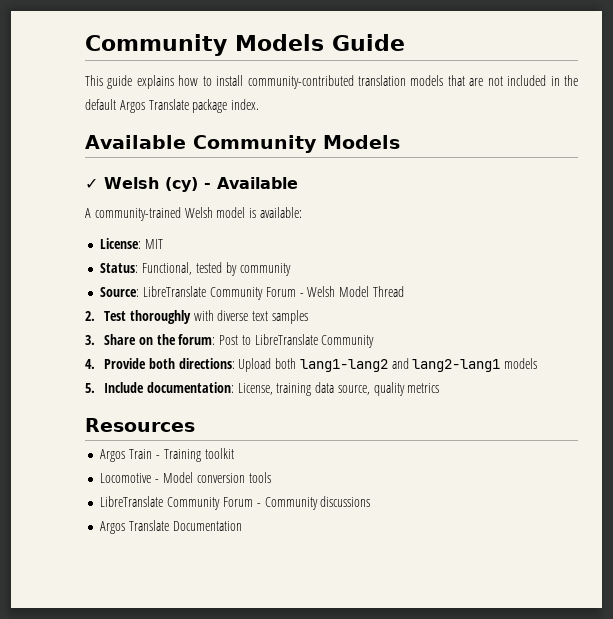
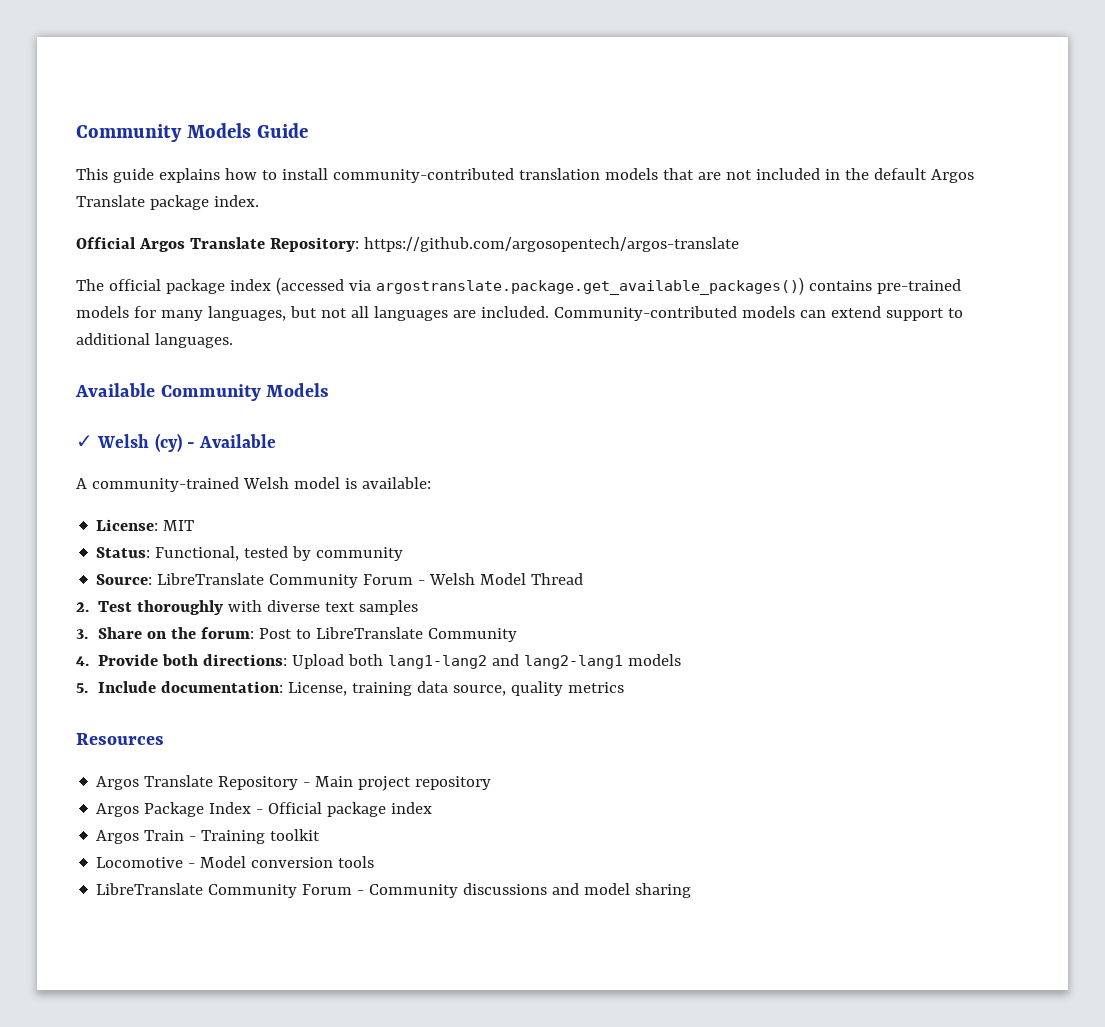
+ Official Argos Translate Repository: https://github.com/argosopentech/argos-translate
+ The official package index (accessed via argostranslate.package.get_available_packages()) contains pre-trained models for many languages, but not all languages are included. Community-contributed models can extend support to additional languages.
+ Argos Translate Repository - Main project repository
+ Argos Package Index - Official package index
- LibreTranslate Community Forum - Community discussions
- Argos Translate Documentation
+ LibreTranslate Community Forum - Community discussions and model sharing

